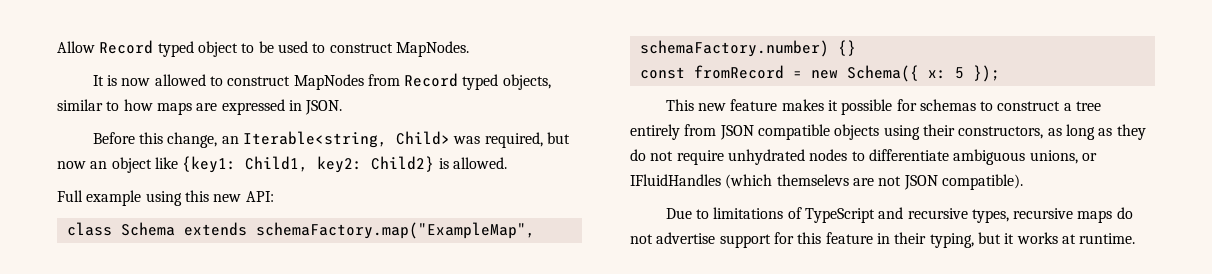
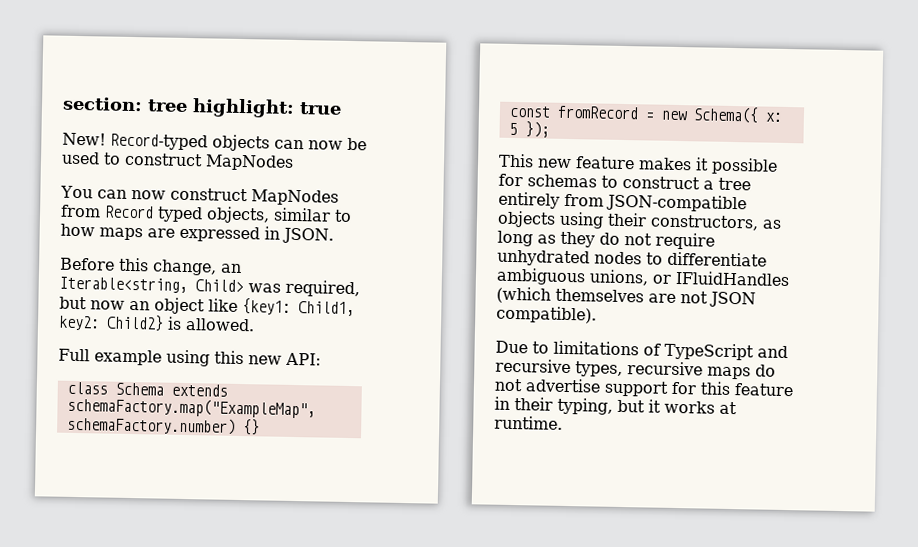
- Allow Record typed object to be used to construct MapNodes.
- It is now allowed to construct MapNodes from Record typed objects, similar to how maps are expressed in JSON.
+ section: tree highlight: true
+ New! Record-typed objects can now be used to construct MapNodes
+ You can now construct MapNodes from Record typed objects, similar to how maps are expressed in JSON.
- This new feature makes it possible for schemas to construct a tree entirely from JSON compatible objects using their constructors, as long as they do not require unhydrated nodes to differentiate ambiguous unions, or IFluidHandles (which themselevs are not JSON compatible).
+ This new feature makes it possible for schemas to construct a tree entirely from JSON-compatible objects using their constructors, as long as they do not require unhydrated nodes to differentiate ambiguous unions, or IFluidHandles (which themselves are not JSON compatible).

